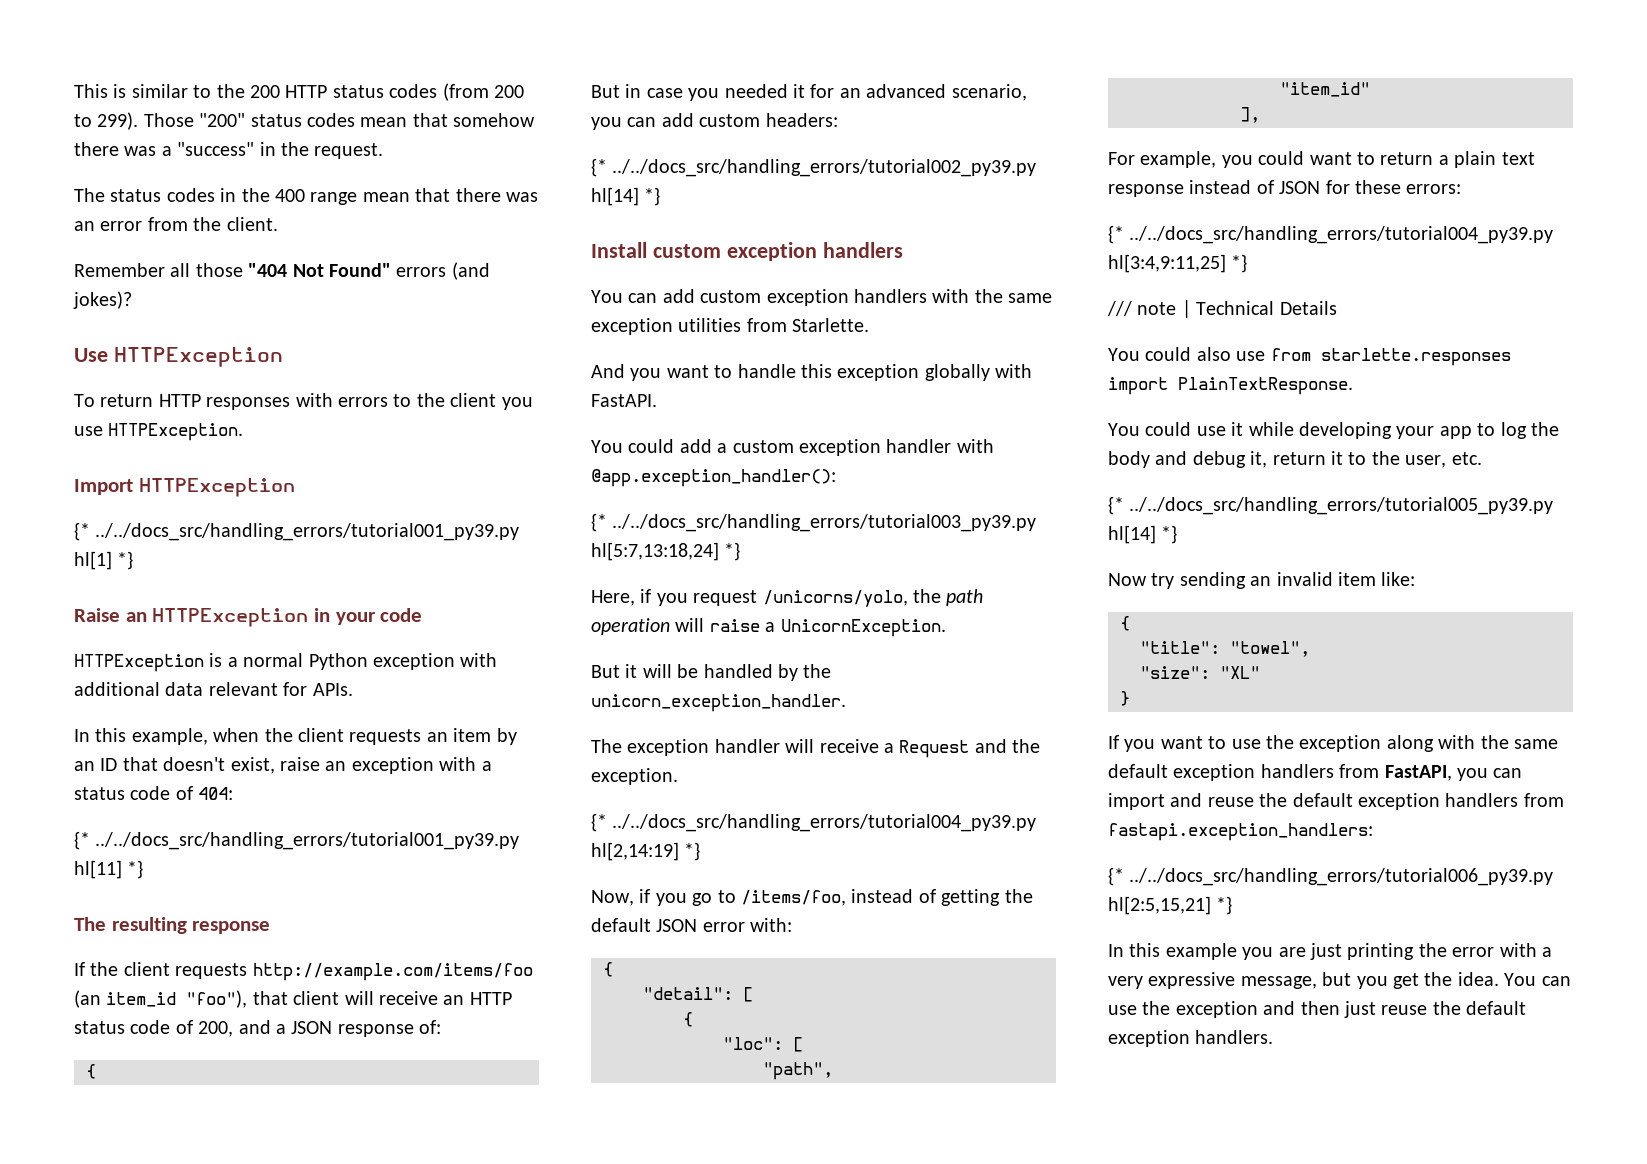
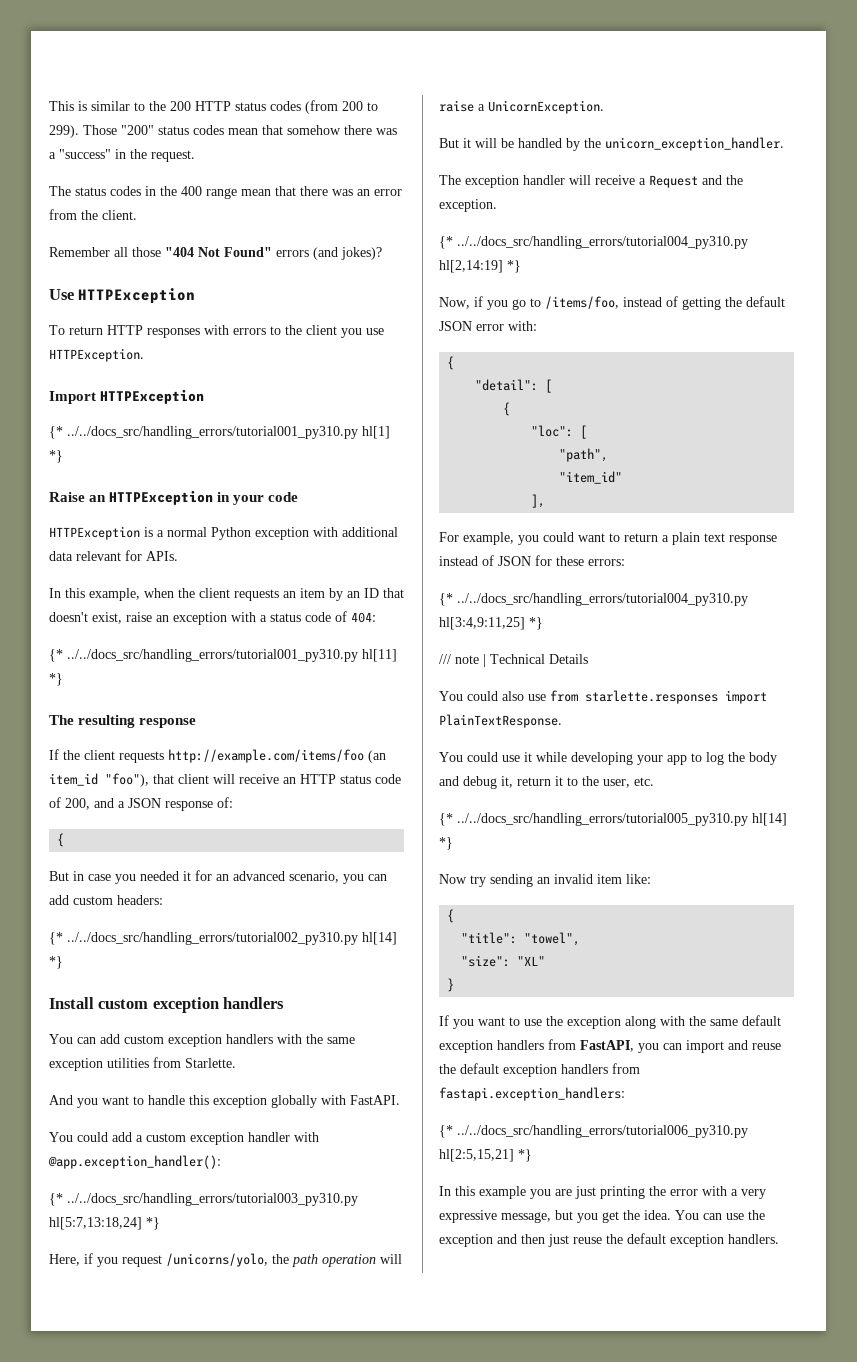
- {* ../../docs_src/handling_errors/tutorial001_py39.py hl[1] *}
+ {* ../../docs_src/handling_errors/tutorial001_py310.py hl[1] *}
- {* ../../docs_src/handling_errors/tutorial001_py39.py hl[11] *}
+ {* ../../docs_src/handling_errors/tutorial001_py310.py hl[11] *}
- {* ../../docs_src/handling_errors/tutorial002_py39.py hl[14] *}
+ {* ../../docs_src/handling_errors/tutorial002_py310.py hl[14] *}
- {* ../../docs_src/handling_errors/tutorial003_py39.py hl[5:7,13:18,24] *}
+ {* ../../docs_src/handling_errors/tutorial003_py310.py hl[5:7,13:18,24] *}
- {* ../../docs_src/handling_errors/tutorial004_py39.py hl[2,14:19] *}
+ {* ../../docs_src/handling_errors/tutorial004_py310.py hl[2,14:19] *}
- {* ../../docs_src/handling_errors/tutorial004_py39.py hl[3:4,9:11,25] *}
+ {* ../../docs_src/handling_errors/tutorial004_py310.py hl[3:4,9:11,25] *}
- {* ../../docs_src/handling_errors/tutorial005_py39.py hl[14] *}
+ {* ../../docs_src/handling_errors/tutorial005_py310.py hl[14] *}
- {* ../../docs_src/handling_errors/tutorial006_py39.py hl[2:5,15,21] *}
+ {* ../../docs_src/handling_errors/tutorial006_py310.py hl[2:5,15,21] *}

